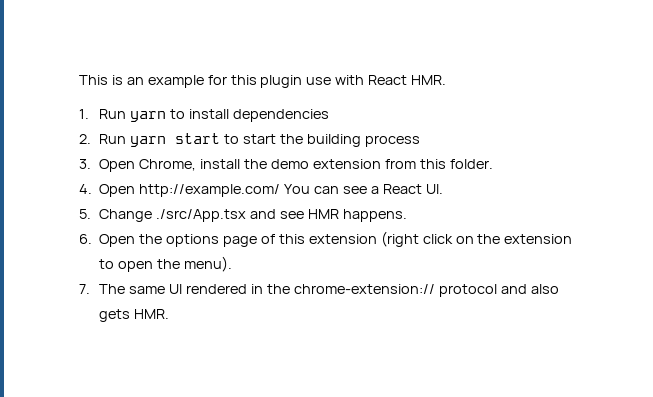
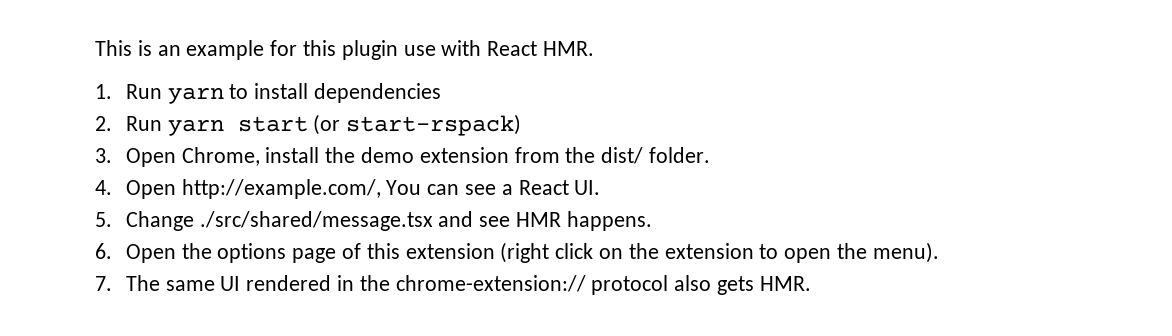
- 2. Run yarn start to start the building process
+ 2. Run yarn start (or start-rspack)
- 3. Open Chrome, install the demo extension from this folder.
+ 3. Open Chrome, install the demo extension from the dist/ folder.
- 4. Open http://example.com/ You can see a React UI.
+ 4. Open http://example.com/, You can see a React UI.
- 5. Change ./src/App.tsx and see HMR happens.
+ 5. Change ./src/shared/message.tsx and see HMR happens.
- 7. The same UI rendered in the chrome-extension:// protocol and also gets HMR.
+ 7. The same UI rendered in the chrome-extension:// protocol also gets HMR.

